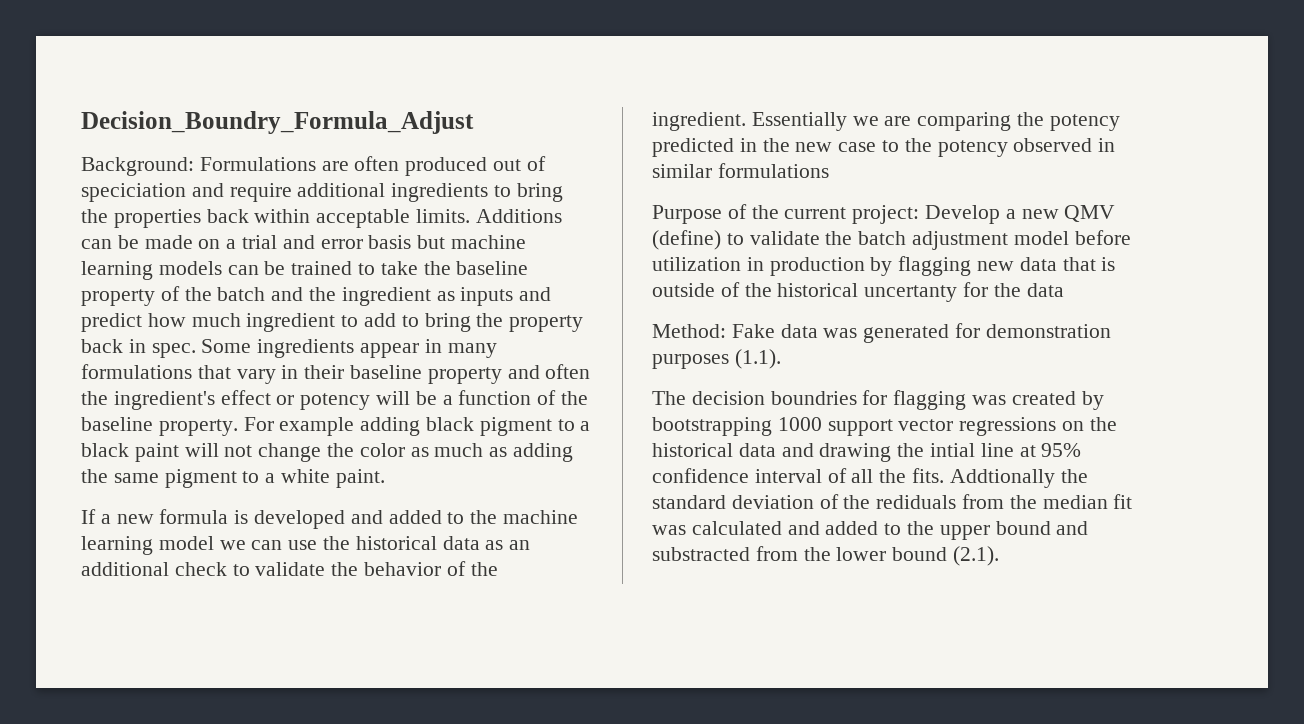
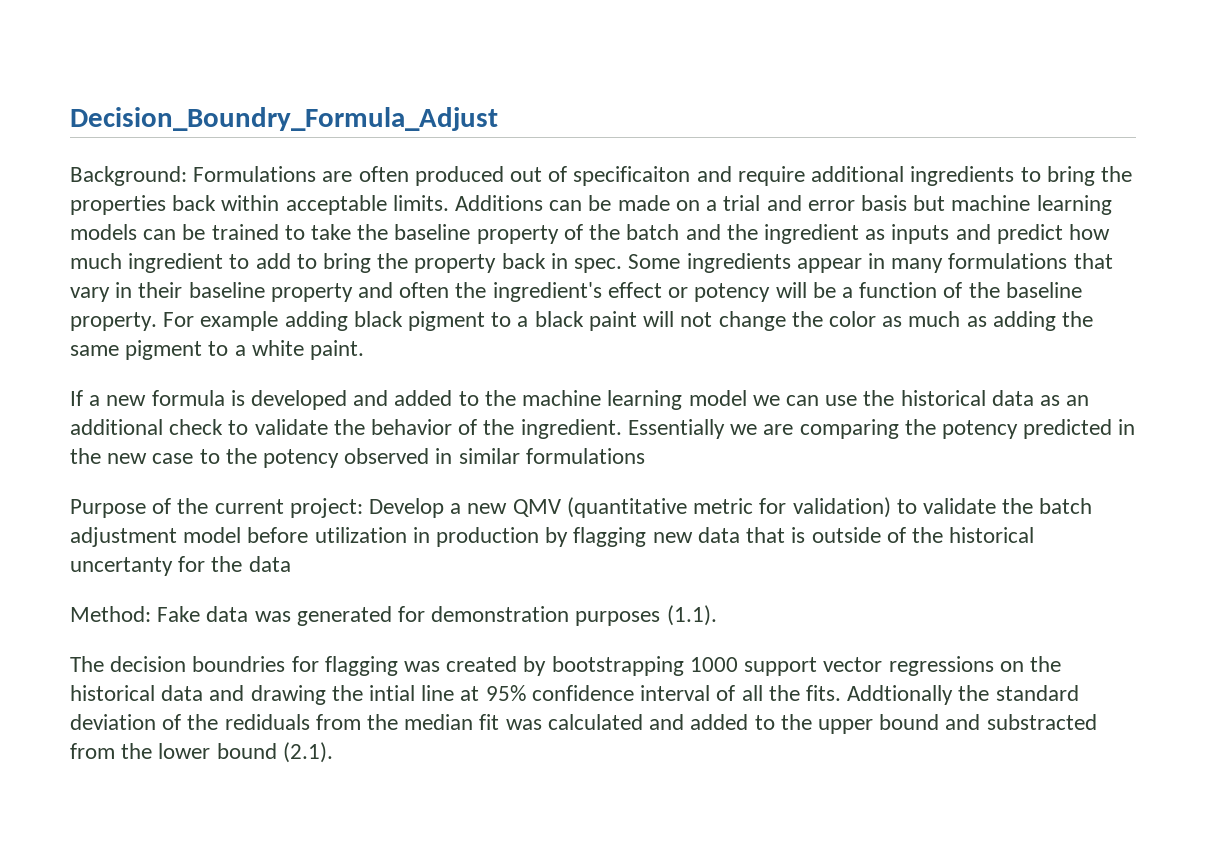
- Background: Formulations are often produced out of speciciation and require additional ingredients to bring the properties back within acceptable limits.
+ Background: Formulations are often produced out of specificaiton and require additional ingredients to bring the properties back within acceptable limits.
- Purpose of the current project: Develop a new QMV (define) to validate the batch adjustment model before utilization in production by flagging new data that is outside of the historical uncertanty for the data
+ Purpose of the current project: Develop a new QMV (quantitative metric for validation) to validate the batch adjustment model before utilization in production by flagging new data that is outside of the historical uncertanty for the data

